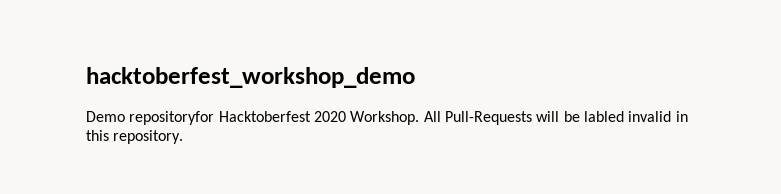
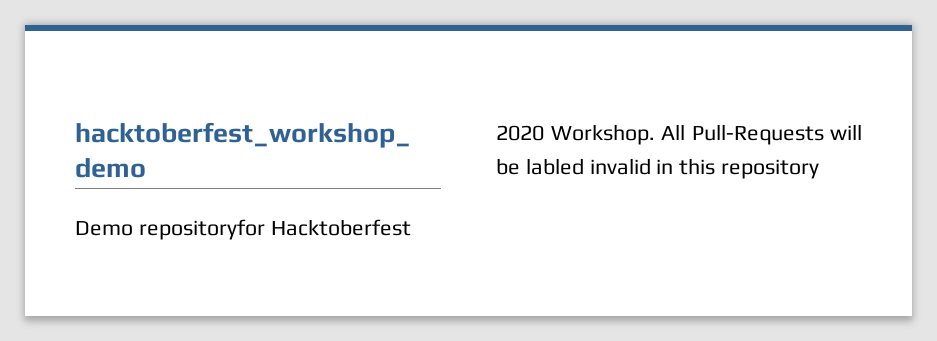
- All Pull-Requests will be labled invalid in this repository.
+ All Pull-Requests will be labled invalid in this repository

